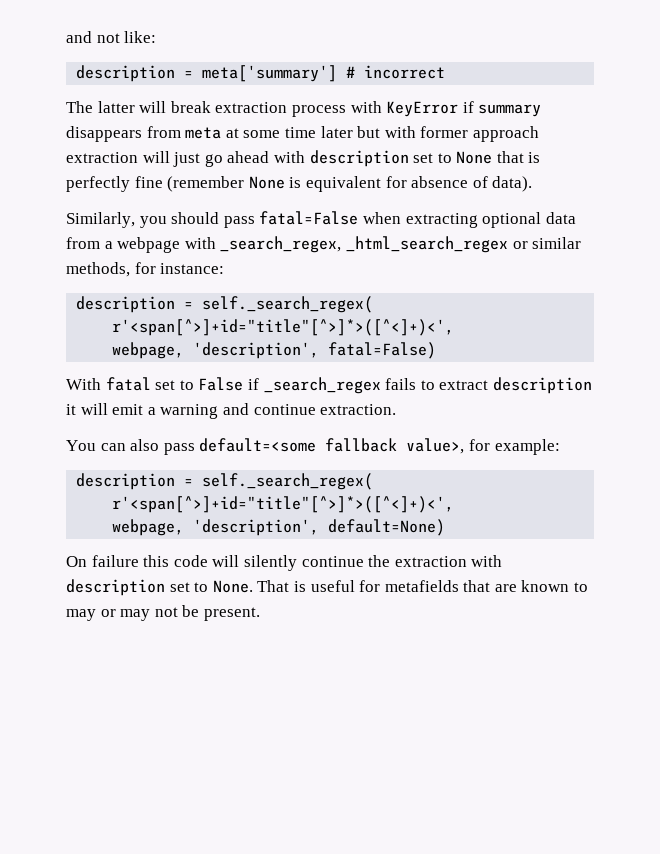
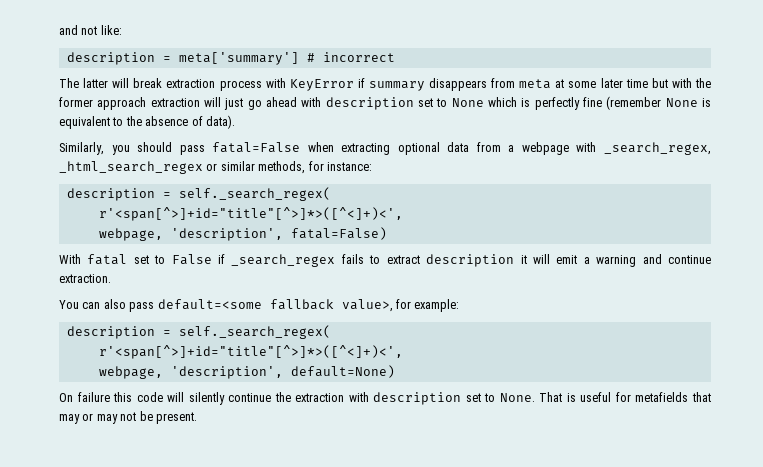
- The latter will break extraction process with KeyError if summary disappears from meta at some time later but with former approach extraction will just go ahead with description set to None that is perfectly fine (remember None is equivalent for absence of data).
+ The latter will break extraction process with KeyError if summary disappears from meta at some later time but with the former approach extraction will just go ahead with description set to None which is perfectly fine (remember None is equivalent to the absence of data).
- That is useful for metafields that are known to may or may not be present.
+ That is useful for metafields that may or may not be present.

